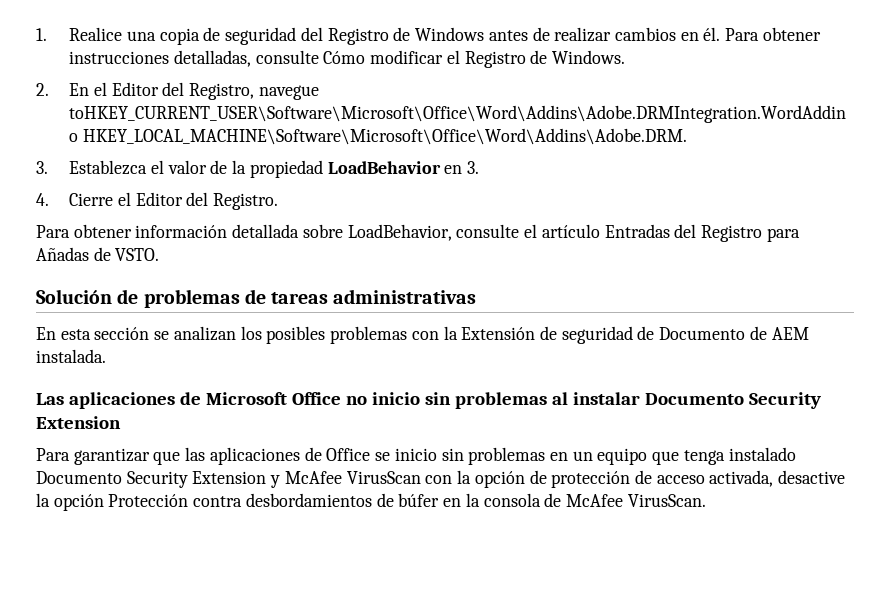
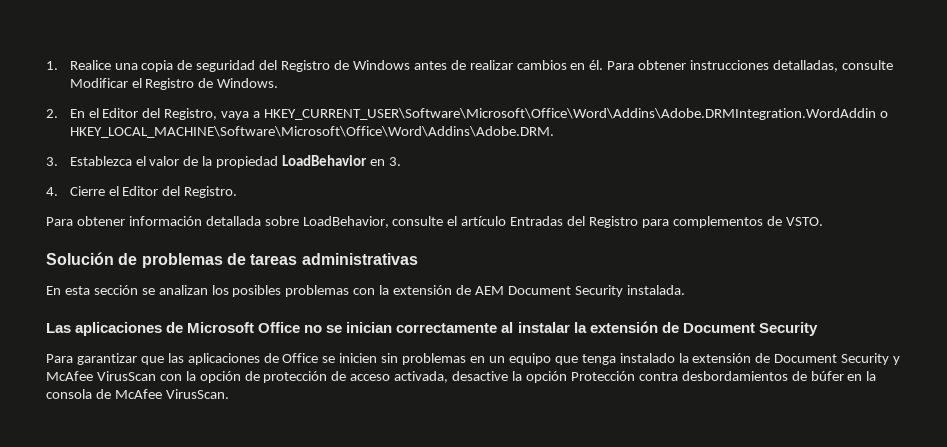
- Para obtener instrucciones detalladas, consulte Cómo modificar el Registro de Windows.
+ Para obtener instrucciones detalladas, consulte Modificar el Registro de Windows.
- 2. En el Editor del Registro, navegue toHKEY_CURRENT_USER\Software\Microsoft\Office\Word\Addins\Adobe.DRMIntegration.WordAddin o HKEY_LOCAL_MACHINE\Software\Microsoft\Office\Word\Addins\Adobe.DRM.
+ 2. En el Editor del Registro, vaya a HKEY_CURRENT_USER\Software\Microsoft\Office\Word\Addins\Adobe.DRMIntegration.WordAddin o HKEY_LOCAL_MACHINE\Software\Microsoft\Office\Word\Addins\Adobe.DRM.
- Para obtener información detallada sobre LoadBehavior, consulte el artículo Entradas del Registro para Añadas de VSTO.
+ Para obtener información detallada sobre LoadBehavior, consulte el artículo Entradas del Registro para complementos de VSTO.
- En esta sección se analizan los posibles problemas con la Extensión de seguridad de Documento de AEM instalada.
+ En esta sección se analizan los posibles problemas con la extensión de AEM Document Security instalada.
- Las aplicaciones de Microsoft Office no inicio sin problemas al instalar Documento Security Extension
+ Las aplicaciones de Microsoft Office no se inician correctamente al instalar la extensión de Document Security
- Para garantizar que las aplicaciones de Office se inicio sin problemas en un equipo que tenga instalado Documento Security Extension y McAfee VirusScan con la opción de protección de acceso activada, desactive la opción Protección contra desbordamientos de búfer en la consola de McAfee VirusScan.
+ Para garantizar que las aplicaciones de Office se inicien sin problemas en un equipo que tenga instalado la extensión de Document Security y McAfee VirusScan con la opción de protección de acceso activada, desactive la opción Protección contra desbordamientos de búfer en la consola de McAfee VirusScan.

